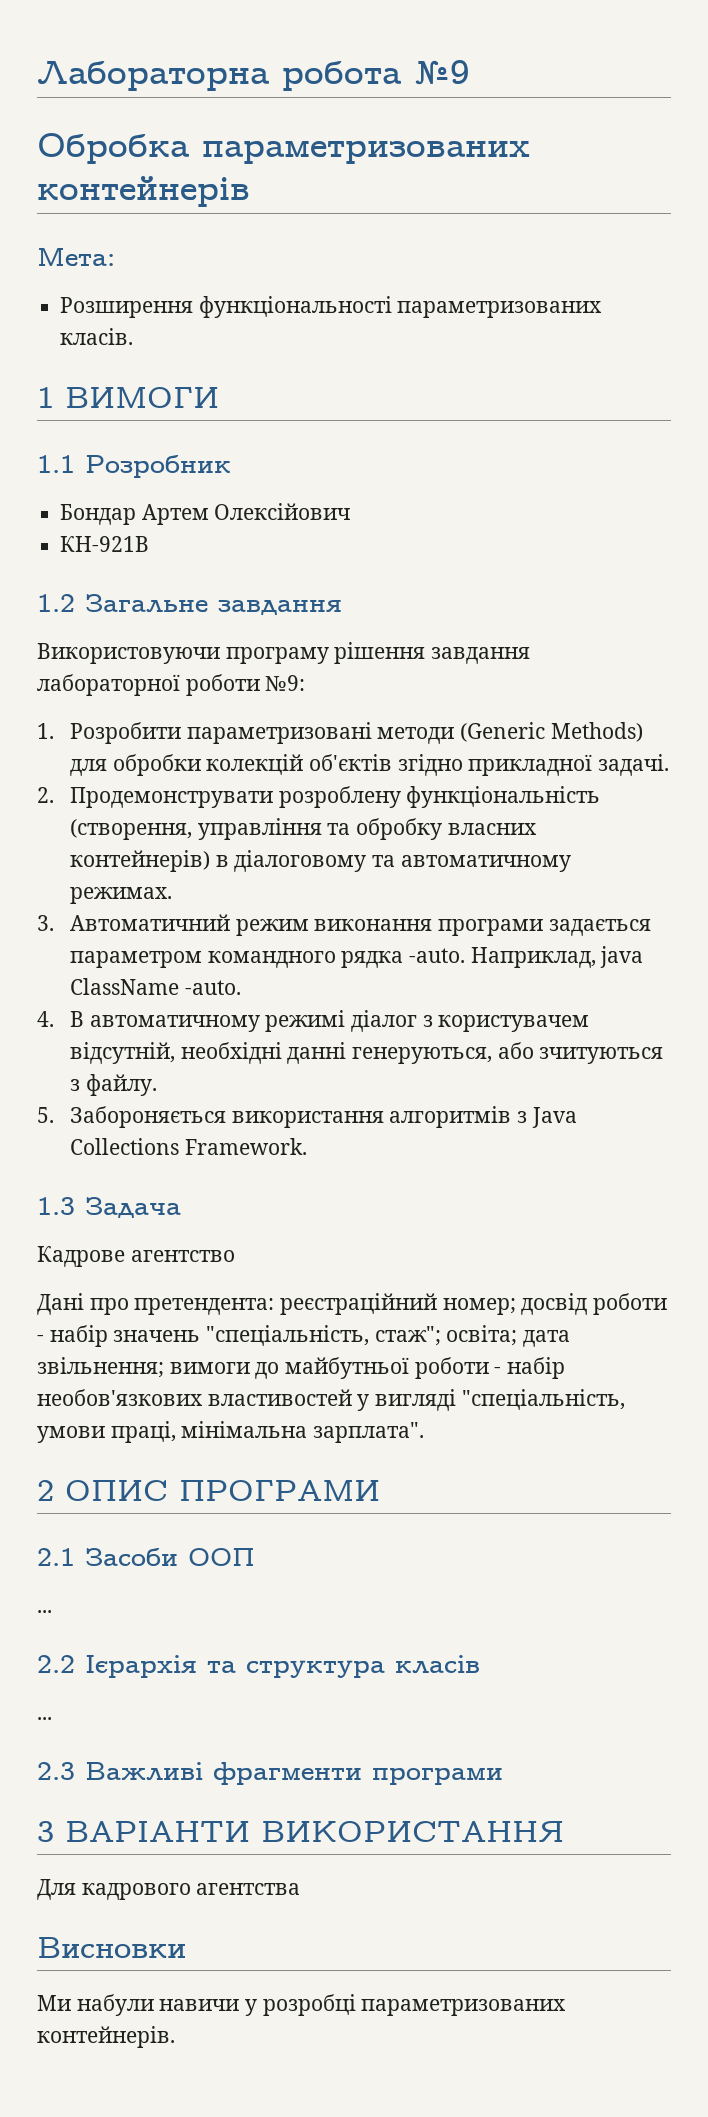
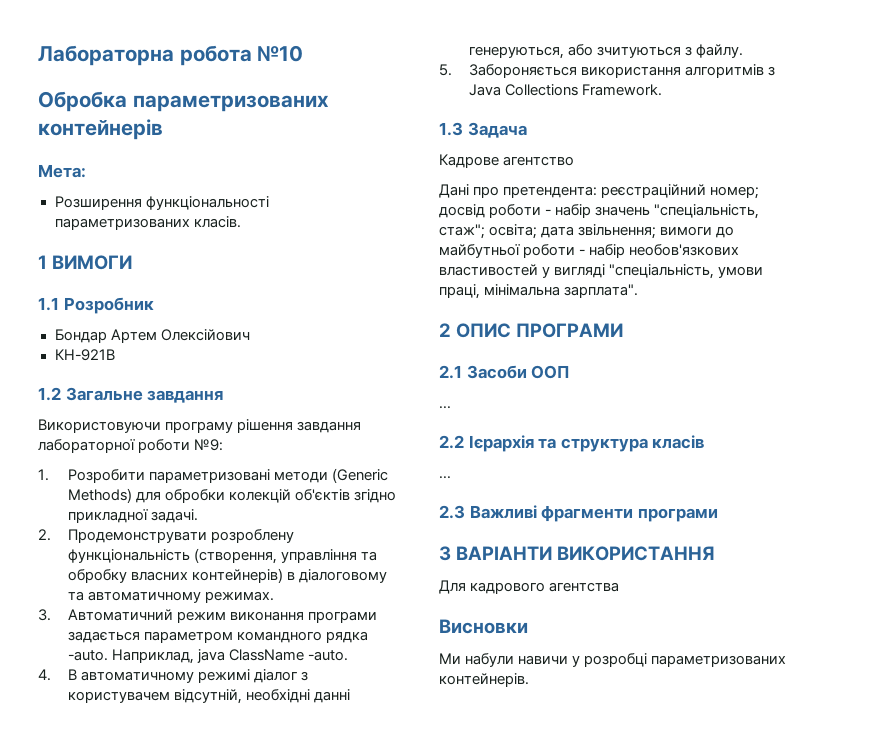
- Лабораторна робота №9
+ Лабораторна робота №10

